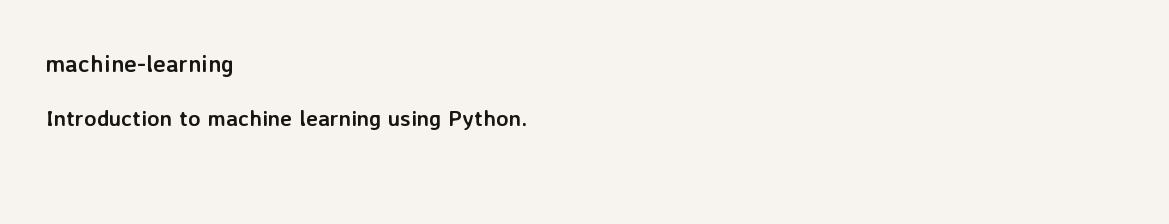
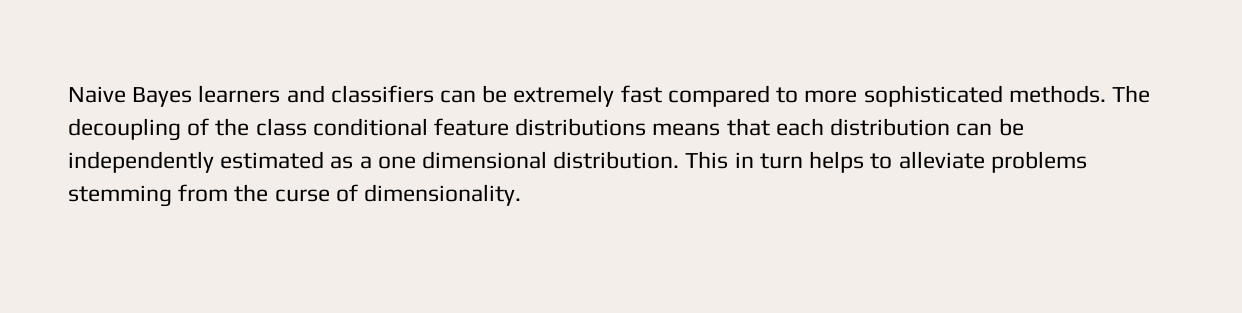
- machine-learning
- Introduction to machine learning using Python.
+ Naive Bayes learners and classifiers can be extremely fast compared to more sophisticated methods. The decoupling of the class conditional feature distributions means that each distribution can be independently estimated as a one dimensional distribution. This in turn helps to alleviate problems stemming from the curse of dimensionality.

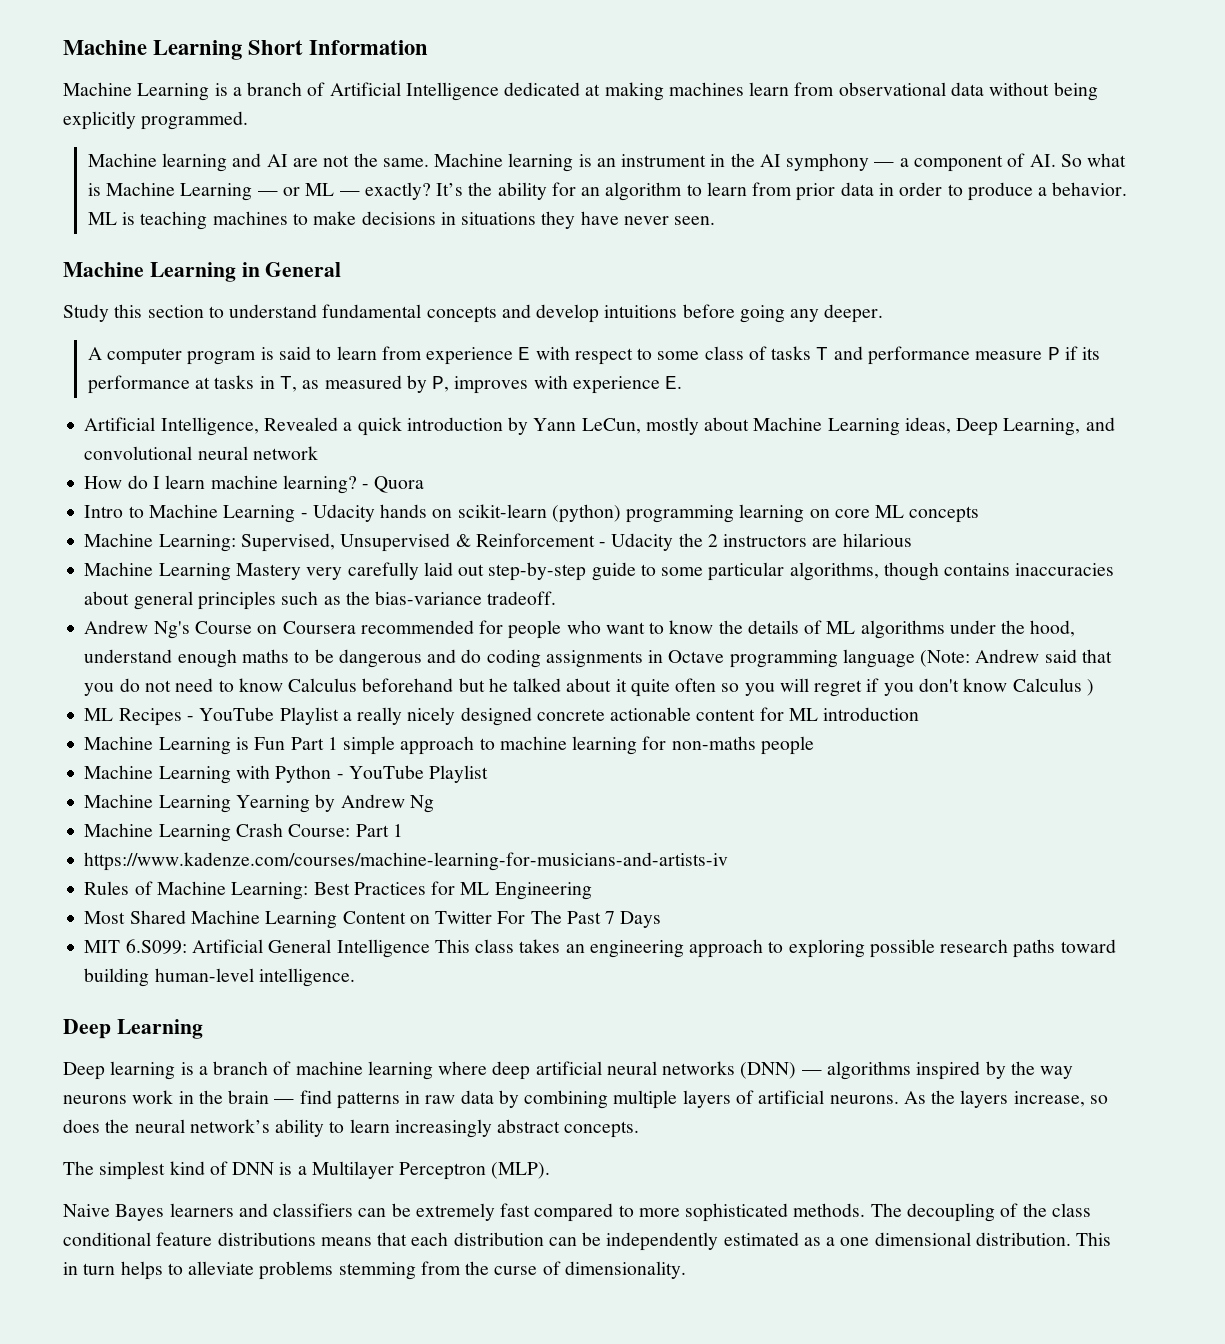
+ Machine Learning Short Information
+ Machine Learning is a branch of Artificial Intelligence dedicated at making machines learn from observational data without being explicitly programmed.
+ Machine learning and AI are not the same. Machine learning is an instrument in the AI symphony — a component of AI. So what is Machine Learning — or ML — exactly? It’s the ability for an algorithm to learn from prior data in order to produce a behavior. ML is teaching machines to make decisions in situations they have never seen.
+ Machine Learning in General
+ Study this section to understand fundamental concepts and develop intuitions before going any deeper.
+ A computer program is said to learn from experience E with respect to some class of tasks T and performance measure P if its performance at tasks in T, as measured by P, improves with experience E.
+ Artificial Intelligence, Revealed a quick introduction by Yann LeCun, mostly about Machine Learning ideas, Deep Learning, and convolutional neural network
+ How do I learn machine learning? - Quora
+ Intro to Machine Learning - Udacity hands on scikit-learn (python) programming learning on core ML concepts
+ Machine Learning: Supervised, Unsupervised & Reinforcement - Udacity the 2 instructors are hilarious
+ Machine Learning Mastery very carefully laid out step-by-step guide to some particular algorithms, though contains inaccuracies about general principles such as the bias-variance tradeoff.
+ Andrew Ng's Course on Coursera recommended for people who want to know the details of ML algorithms under the hood, understand enough maths to be dangerous and do coding assignments in Octave programming language (Note: Andrew said that you do not need to know Calculus beforehand but he talked about it quite often so you will regret if you don't know Calculus )
+ ML Recipes - YouTube Playlist a really nicely designed concrete actionable content for ML introduction
+ Machine Learning is Fun Part 1 simple approach to machine learning for non-maths people
+ Machine Learning with Python - YouTube Playlist
+ Machine Learning Yearning by Andrew Ng
+ Machine Learning Crash Course: Part 1
+ https://www.kadenze.com/courses/machine-learning-for-musicians-and-artists-iv
+ Rules of Machine Learning: Best Practices for ML Engineering
+ Most Shared Machine Learning Content on Twitter For The Past 7 Days
+ MIT 6.S099: Artificial General Intelligence This class takes an engineering approach to exploring possible research paths toward building human-level intelligence.
+ Deep Learning
+ Deep learning is a branch of machine learning where deep artificial neural networks (DNN) — algorithms inspired by the way neurons work in the brain — find patterns in raw data by combining multiple layers of artificial neurons. As the layers increase, so does the neural network’s ability to learn increasingly abstract concepts.
+ The simplest kind of DNN is a Multilayer Perceptron (MLP).

